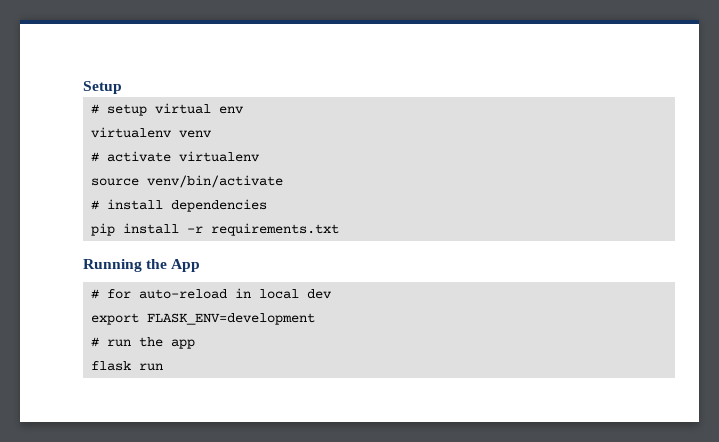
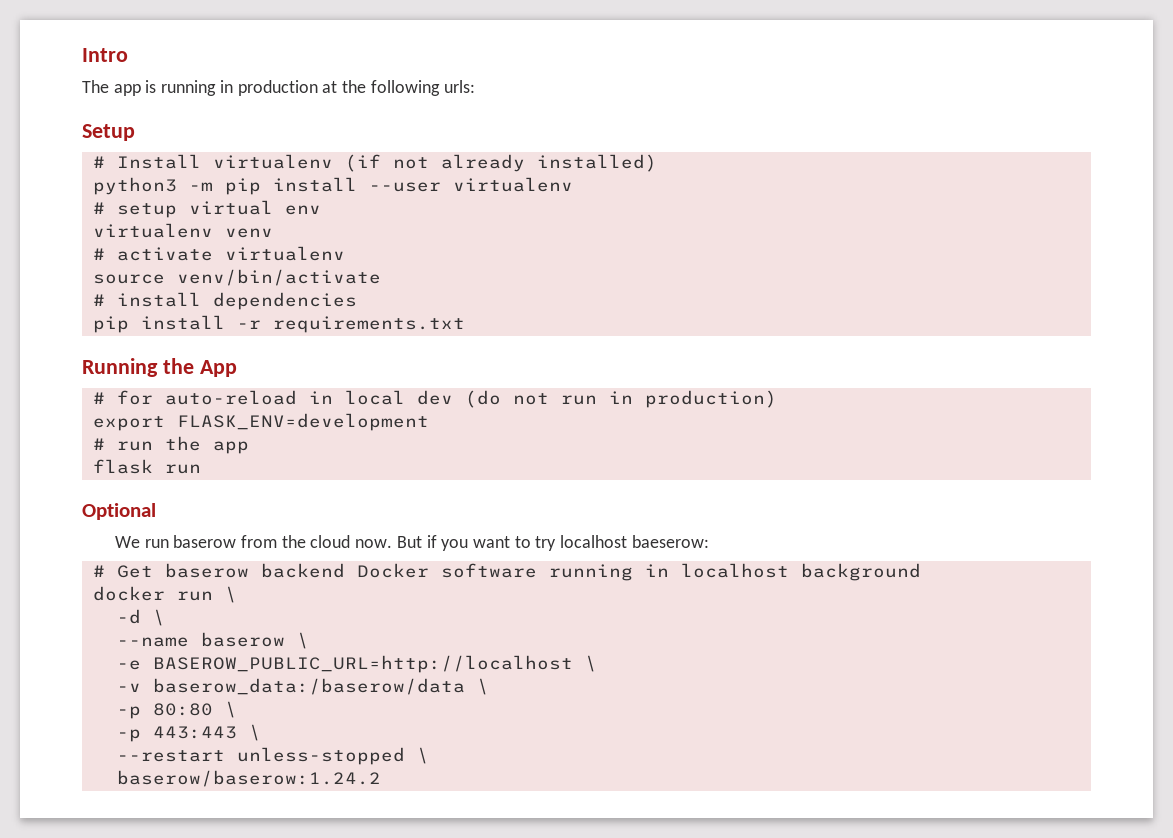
+ Intro
+ The app is running in production at the following urls:
  Setup
+ # Install virtualenv (if not already installed)
+ python3 -m pip install --user virtualenv
- # for auto-reload in local dev
+ # for auto-reload in local dev (do not run in production)
+ Optional
+ We run baserow from the cloud now. But if you want to try localhost baeserow:
+ # Get baserow backend Docker software running in localhost background
+ docker run \
+ -d \
+ --name baserow \
+ -e BASEROW_PUBLIC_URL=http://localhost \
+ -v baserow_data:/baserow/data \
+ -p 80:80 \
+ -p 443:443 \
+ --restart unless-stopped \
+ baserow/baserow:1.24.2

